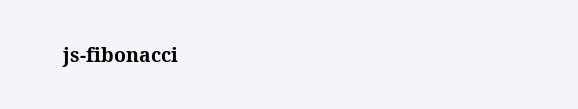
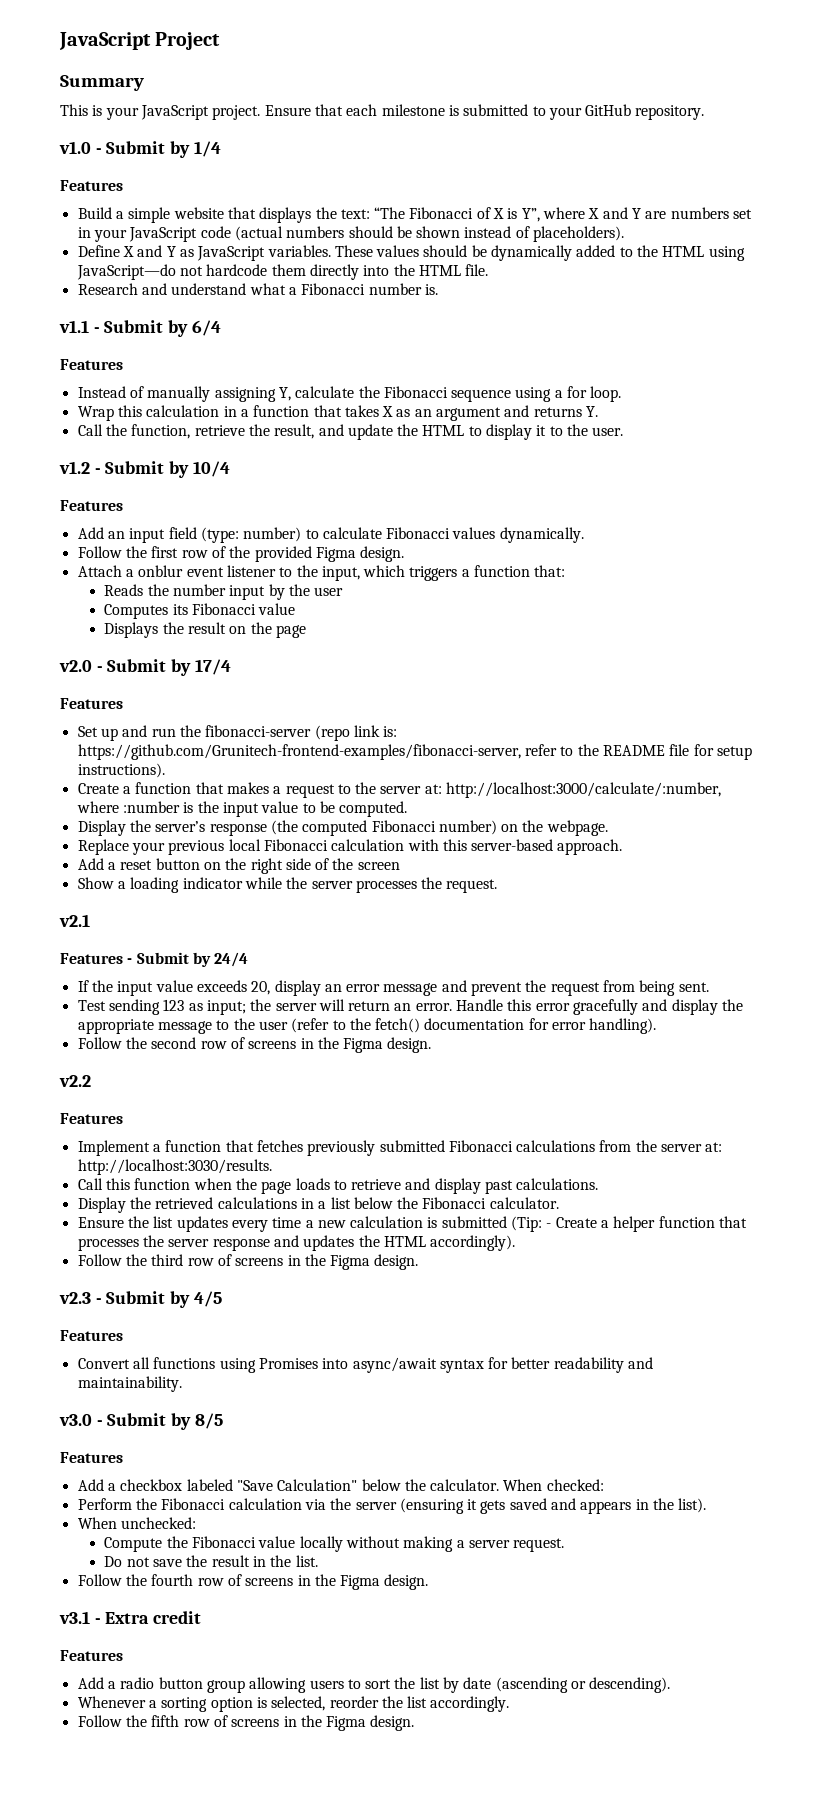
- js-fibonacci
+ JavaScript Project
+ Summary
+ This is your JavaScript project. Ensure that each milestone is submitted to your GitHub repository.
+ v1.0 - Submit by 1/4
+ Features
+ Build a simple website that displays the text: “The Fibonacci of X is Y”, where X and Y are numbers set in your JavaScript code (actual numbers should be shown instead of placeholders).
+ Define X and Y as JavaScript variables. These values should be dynamically added to the HTML using JavaScript—do not hardcode them directly into the HTML file.
+ Research and understand what a Fibonacci number is.
+ v1.1 - Submit by 6/4
+ Features
+ Instead of manually assigning Y, calculate the Fibonacci sequence using a for loop.
+ Wrap this calculation in a function that takes X as an argument and returns Y.
+ Call the function, retrieve the result, and update the HTML to display it to the user.
+ v1.2 - Submit by 10/4
+ Features
+ Add an input field (type: number) to calculate Fibonacci values dynamically.
+ Follow the first row of the provided Figma design.
+ Attach a onblur event listener to the input, which triggers a function that:
+ Reads the number input by the user
+ Computes its Fibonacci value
+ Displays the result on the page
+ v2.0 - Submit by 17/4
+ Features
+ Set up and run the fibonacci-server (repo link is: https://github.com/Grunitech-frontend-examples/fibonacci-server, refer to the README file for setup instructions).
+ Create a function that makes a request to the server at: http://localhost:3000/calculate/:number, where :number is the input value to be computed.
+ Display the server’s response (the computed Fibonacci number) on the webpage.
+ Replace your previous local Fibonacci calculation with this server-based approach.
+ Add a reset button on the right side of the screen
+ Show a loading indicator while the server processes the request.
+ v2.1
+ Features - Submit by 24/4
+ If the input value exceeds 20, display an error message and prevent the request from being sent.
+ Test sending 123 as input; the server will return an error. Handle this error gracefully and display the appropriate message to the user (refer to the fetch() documentation for error handling).
+ Follow the second row of screens in the Figma design.
+ v2.2
+ Features
+ Implement a function that fetches previously submitted Fibonacci calculations from the server at: http://localhost:3030/results.
+ Call this function when the page loads to retrieve and display past calculations.
+ Display the retrieved calculations in a list below the Fibonacci calculator.
+ Ensure the list updates every time a new calculation is submitted (Tip: - Create a helper function that processes the server response and updates the HTML accordingly).
+ Follow the third row of screens in the Figma design.
+ v2.3 - Submit by 4/5
+ Features
+ Convert all functions using Promises into async/await syntax for better readability and maintainability.
+ v3.0 - Submit by 8/5
+ Features
+ Add a checkbox labeled "Save Calculation" below the calculator. When checked:
+ Perform the Fibonacci calculation via the server (ensuring it gets saved and appears in the list).
+ When unchecked:
+ Compute the Fibonacci value locally without making a server request.
+ Do not save the result in the list.
+ Follow the fourth row of screens in the Figma design.
+ v3.1 - Extra credit
+ Features
+ Add a radio button group allowing users to sort the list by date (ascending or descending).
+ Whenever a sorting option is selected, reorder the list accordingly.
+ Follow the fifth row of screens in the Figma design.

